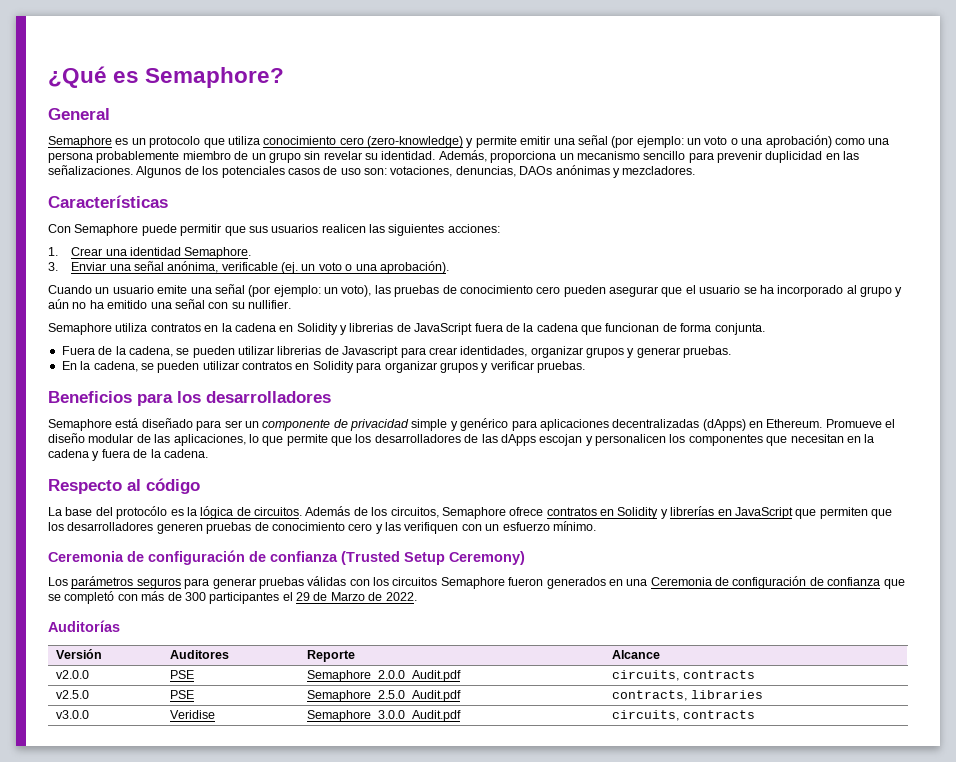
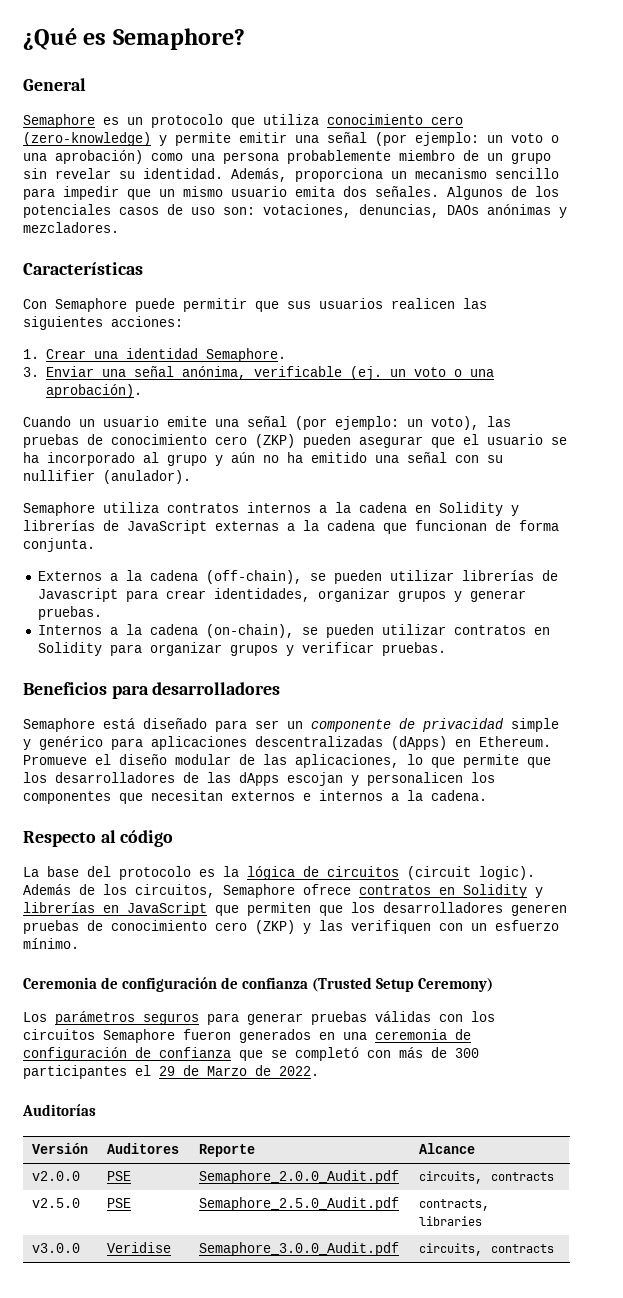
- Además, proporciona un mecanismo sencillo para prevenir duplicidad en las señalizaciones.
+ Además, proporciona un mecanismo sencillo para impedir que un mismo usuario emita dos señales.
- Cuando un usuario emite una señal (por ejemplo: un voto), las pruebas de conocimiento cero pueden asegurar que el usuario se ha incorporado al grupo y aún no ha emitido una señal con su nullifier.
+ Cuando un usuario emite una señal (por ejemplo: un voto), las pruebas de conocimiento cero (ZKP) pueden asegurar que el usuario se ha incorporado al grupo y aún no ha emitido una señal con su nullifier (anulador).
- Semaphore utiliza contratos en la cadena en Solidity y librerias de JavaScript fuera de la cadena que funcionan de forma conjunta.
+ Semaphore utiliza contratos internos a la cadena en Solidity y librerías de JavaScript externas a la cadena que funcionan de forma conjunta.
- Fuera de la cadena, se pueden utilizar librerias de Javascript para crear identidades, organizar grupos y generar pruebas.
+ Externos a la cadena (off-chain), se pueden utilizar librerías de Javascript para crear identidades, organizar grupos y generar pruebas.
- En la cadena, se pueden utilizar contratos en Solidity para organizar grupos y verificar pruebas.
+ Internos a la cadena (on-chain), se pueden utilizar contratos en Solidity para organizar grupos y verificar pruebas.
- Beneficios para los desarrolladores
+ Beneficios para desarrolladores
- Semaphore está diseñado para ser un componente de privacidad simple y genérico para aplicaciones decentralizadas (dApps) en Ethereum.
+ Semaphore está diseñado para ser un componente de privacidad simple y genérico para aplicaciones descentralizadas (dApps) en Ethereum.
- Promueve el diseño modular de las aplicaciones, lo que permite que los desarrolladores de las dApps escojan y personalicen los componentes que necesitan en la cadena y fuera de la cadena.
+ Promueve el diseño modular de las aplicaciones, lo que permite que los desarrolladores de las dApps escojan y personalicen los componentes que necesitan externos e internos a la cadena.
- La base del protocólo es la lógica de circuitos.
+ La base del protocolo es la lógica de circuitos (circuit logic).
- Además de los circuitos, Semaphore ofrece contratos en Solidity y librerías en JavaScript que permiten que los desarrolladores generen pruebas de conocimiento cero y las verifiquen con un esfuerzo mínimo.
+ Además de los circuitos, Semaphore ofrece contratos en Solidity y librerías en JavaScript que permiten que los desarrolladores generen pruebas de conocimiento cero (ZKP) y las verifiquen con un esfuerzo mínimo.
- Los parámetros seguros para generar pruebas válidas con los circuitos Semaphore fueron generados en una Ceremonia de configuración de confianza que se completó con más de 300 participantes el 29 de Marzo de 2022.
+ Los parámetros seguros para generar pruebas válidas con los circuitos Semaphore fueron generados en una ceremonia de configuración de confianza que se completó con más de 300 participantes el 29 de Marzo de 2022.

